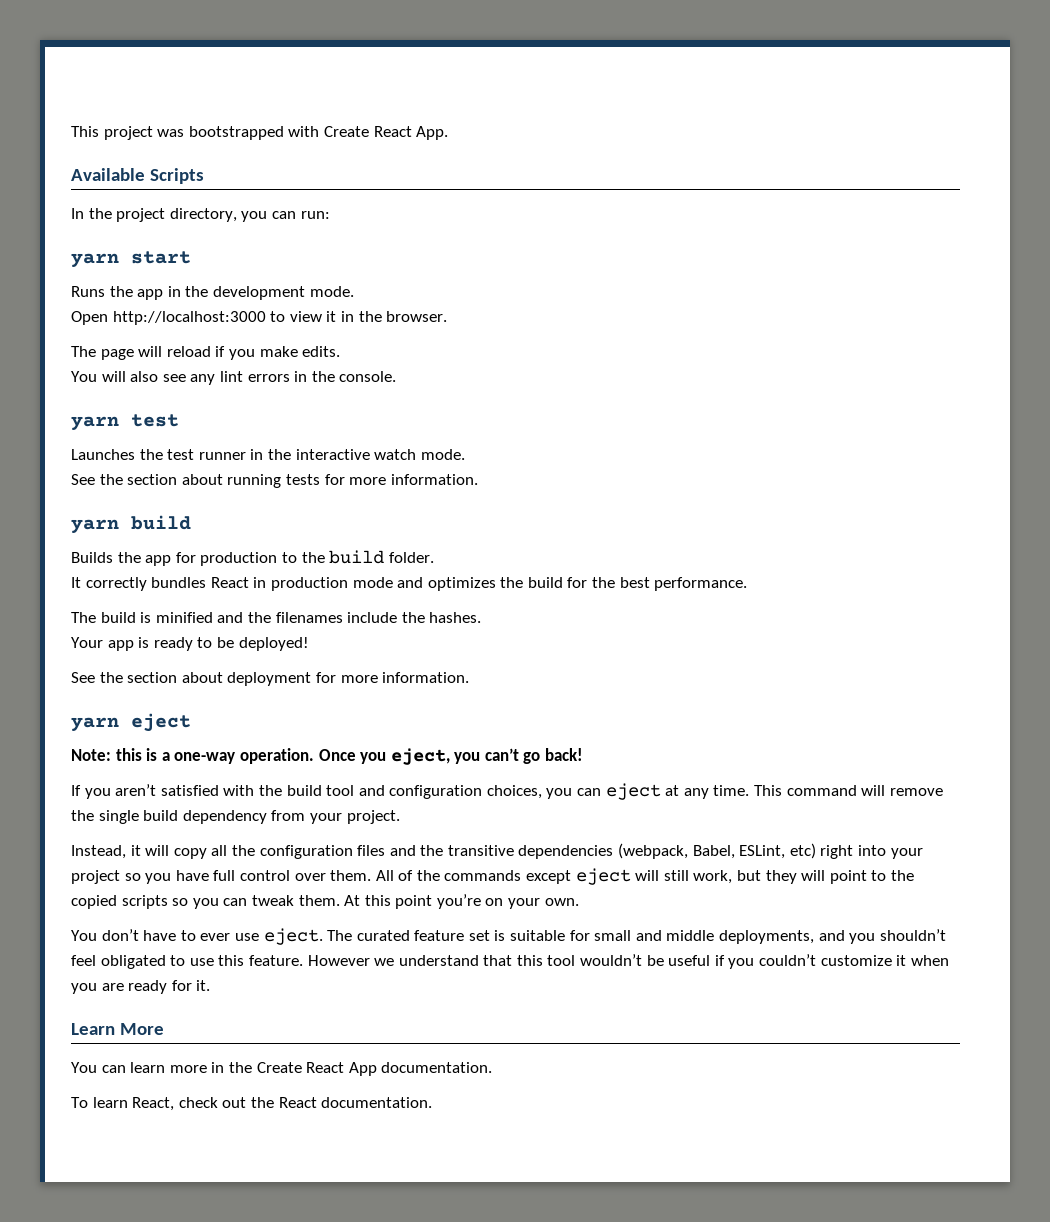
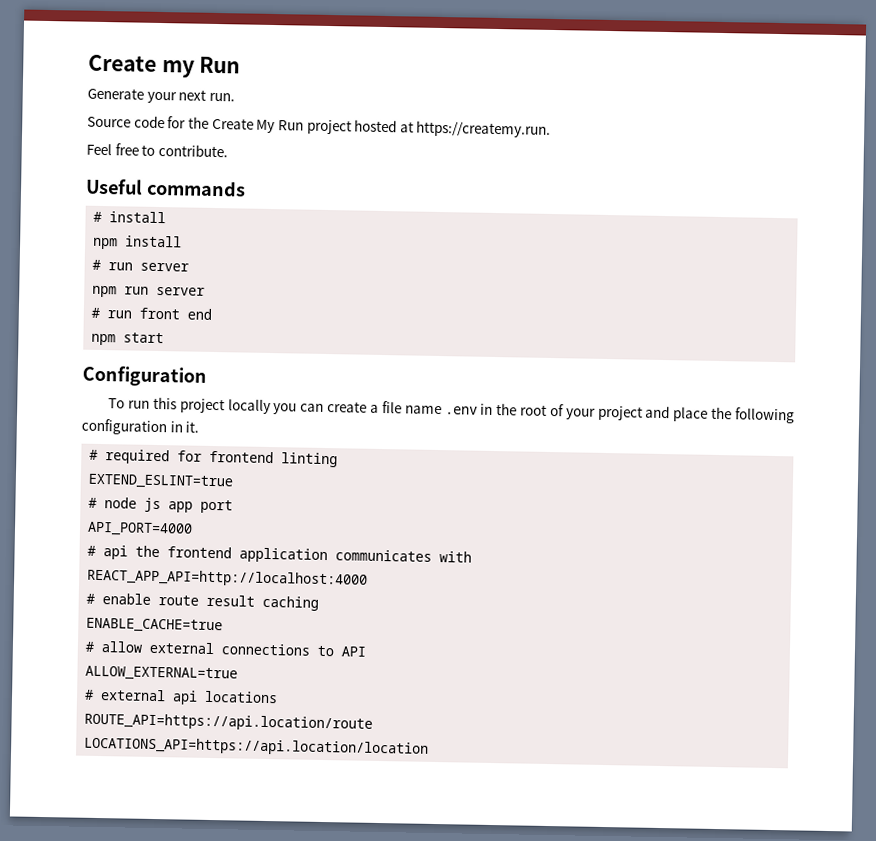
- This project was bootstrapped with Create React App.
- Available Scripts
- In the project directory, you can run:
- yarn start
- Runs the app in the development mode.
- Open http://localhost:3000 to view it in the browser.
- The page will reload if you make edits.
- You will also see any lint errors in the console.
- yarn test
- Launches the test runner in the interactive watch mode.
- See the section about running tests for more information.
- yarn build
- Builds the app for production to the build folder.
- It correctly bundles React in production mode and optimizes the build for the best performance.
- The build is minified and the filenames include the hashes.
- Your app is ready to be deployed!
- See the section about deployment for more information.
- yarn eject
- Note: this is a one-way operation. Once you eject, you can’t go back!
- If you aren’t satisfied with the build tool and configuration choices, you can eject at any time. This command will remove the single build dependency from your project.
- Instead, it will copy all the configuration files and the transitive dependencies (webpack, Babel, ESLint, etc) right into your project so you have full control over them. All of the commands except eject will still work, but they will point to the copied scripts so you can tweak them. At this point you’re on your own.
- You don’t have to ever use eject. The curated feature set is suitable for small and middle deployments, and you shouldn’t feel obligated to use this feature. However we understand that this tool wouldn’t be useful if you couldn’t customize it when you are ready for it.
- Learn More
- You can learn more in the Create React App documentation.
- To learn React, check out the React documentation.
+ Create my Run
+ Generate your next run.
+ Source code for the Create My Run project hosted at https://createmy.run.
+ Feel free to contribute.
+ Useful commands
+ # install
+ npm install
+ # run server
+ npm run server
+ # run front end
+ npm start
+ Configuration
+ To run this project locally you can create a file name .env in the root of your project and place the following configuration in it.
+ # required for frontend linting
+ EXTEND_ESLINT=true
+ # node js app port
+ API_PORT=4000
+ # api the frontend application communicates with
+ REACT_APP_API=http://localhost:4000
+ # enable route result caching
+ ENABLE_CACHE=true
+ # allow external connections to API
+ ALLOW_EXTERNAL=true
+ # external api locations
+ ROUTE_API=https://api.location/route
+ LOCATIONS_API=https://api.location/location

